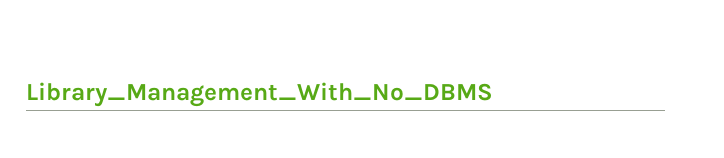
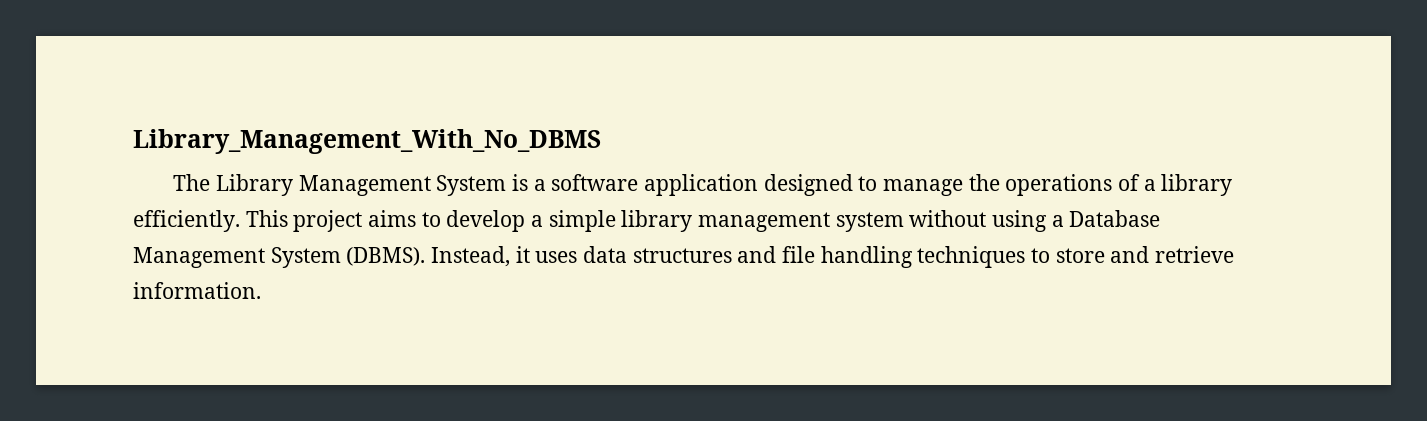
+ The Library Management System is a software application designed to manage the operations of a library efficiently. This project aims to develop a simple library management system without using a Database Management System (DBMS). Instead, it uses data structures and file handling techniques to store and retrieve information.

